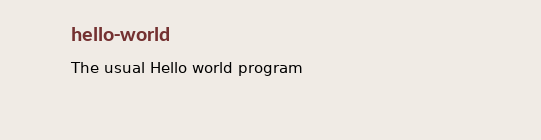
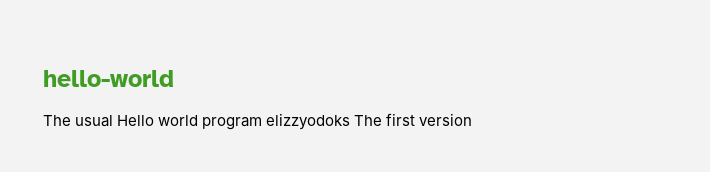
- The usual Hello world program
+ The usual Hello world program elizzyodoks The first version

